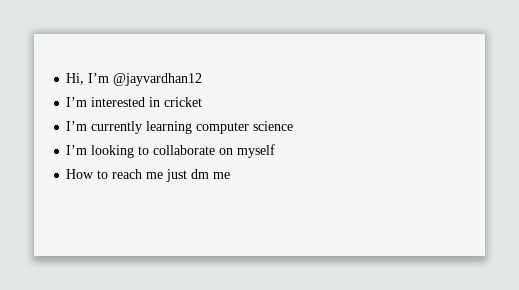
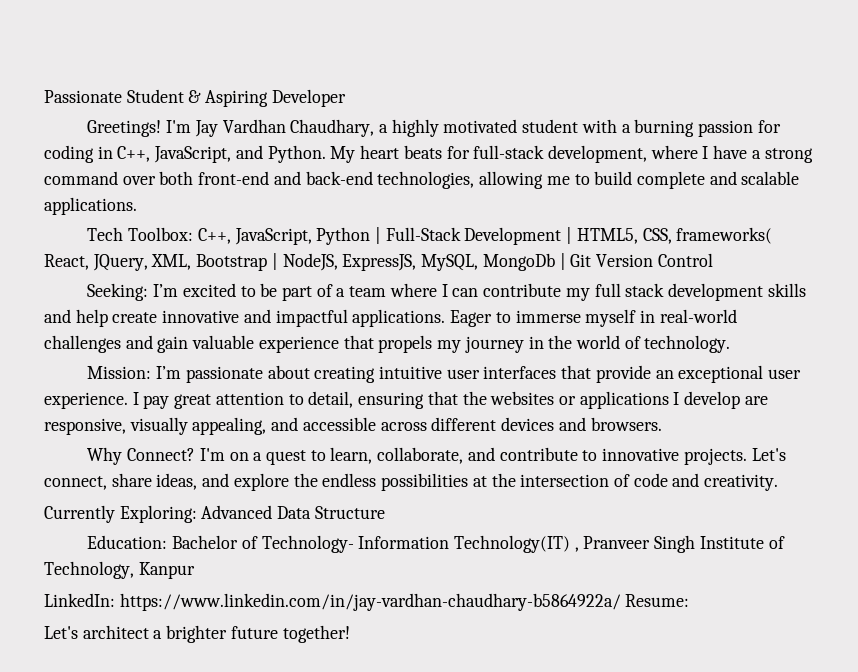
- Hi, I’m @jayvardhan12
- I’m interested in cricket
- I’m currently learning computer science
- I’m looking to collaborate on myself
- How to reach me just dm me
+ Passionate Student & Aspiring Developer
+ Greetings! I'm Jay Vardhan Chaudhary, a highly motivated student with a burning passion for coding in C++, JavaScript, and Python. My heart beats for full-stack development, where I have a strong command over both front-end and back-end technologies, allowing me to build complete and scalable applications.
+ Tech Toolbox: C++, JavaScript, Python | Full-Stack Development | HTML5, CSS, frameworks( React, JQuery, XML, Bootstrap | NodeJS, ExpressJS, MySQL, MongoDb | Git Version Control
+ Seeking: I’m excited to be part of a team where I can contribute my full stack development skills and help create innovative and impactful applications. Eager to immerse myself in real-world challenges and gain valuable experience that propels my journey in the world of technology.
+ Mission: I’m passionate about creating intuitive user interfaces that provide an exceptional user experience. I pay great attention to detail, ensuring that the websites or applications I develop are responsive, visually appealing, and accessible across different devices and browsers.
+ Why Connect? I'm on a quest to learn, collaborate, and contribute to innovative projects. Let's connect, share ideas, and explore the endless possibilities at the intersection of code and creativity.
+ Currently Exploring: Advanced Data Structure
+ Education: Bachelor of Technology- Information Technology(IT) , Pranveer Singh Institute of Technology, Kanpur
+ LinkedIn: https://www.linkedin.com/in/jay-vardhan-chaudhary-b5864922a/ Resume:
+ Let's architect a brighter future together!

